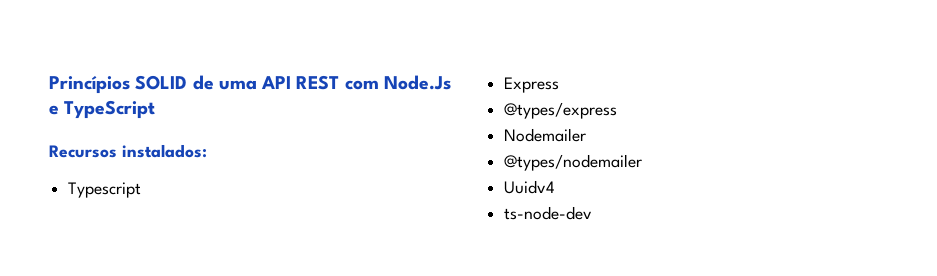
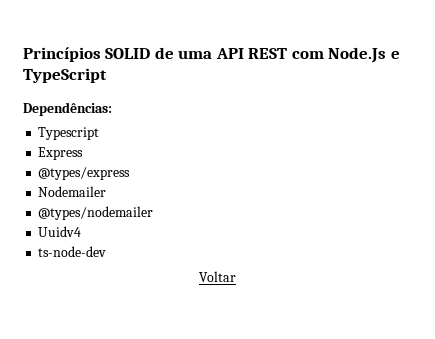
- Recursos instalados:
+ Dependências:
+ Voltar

